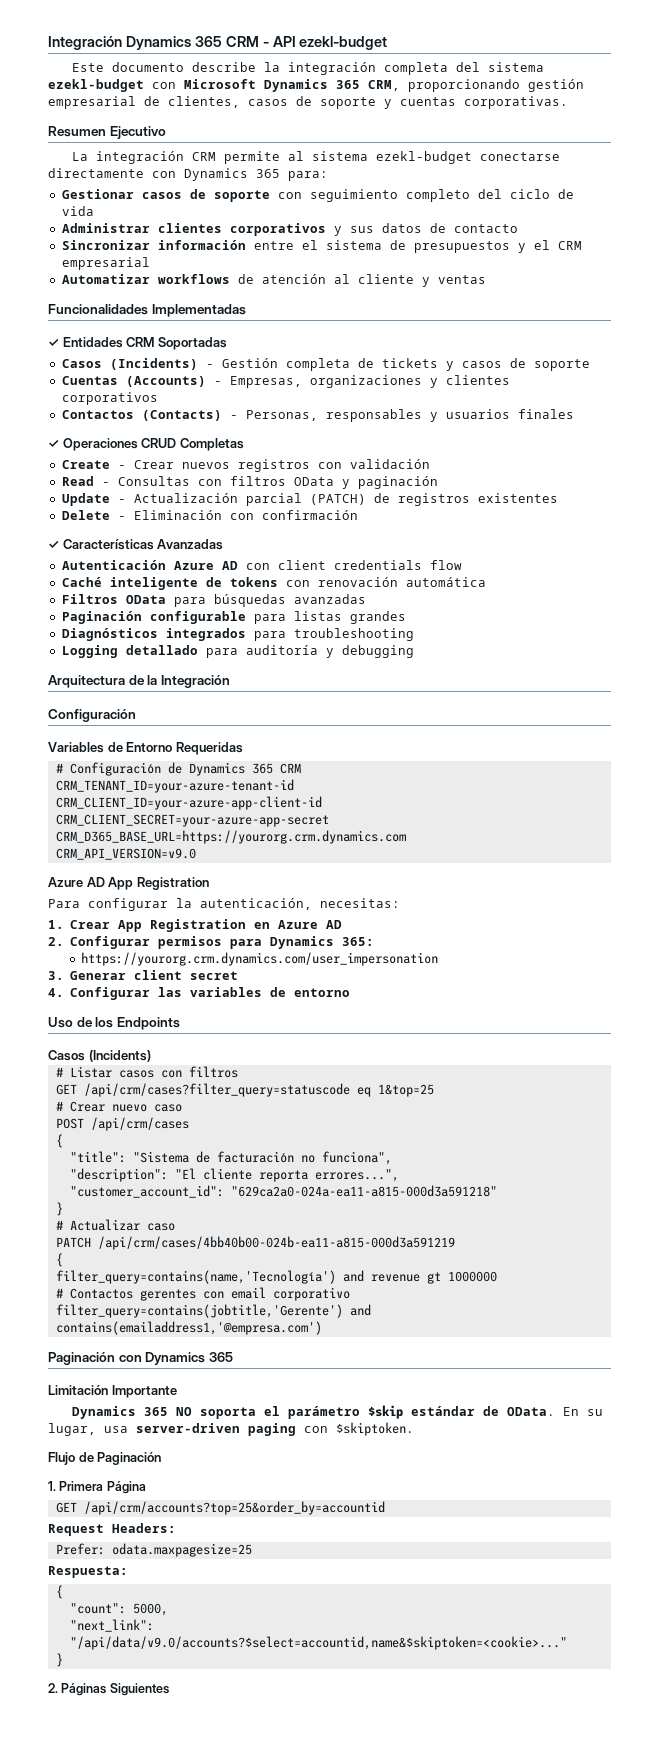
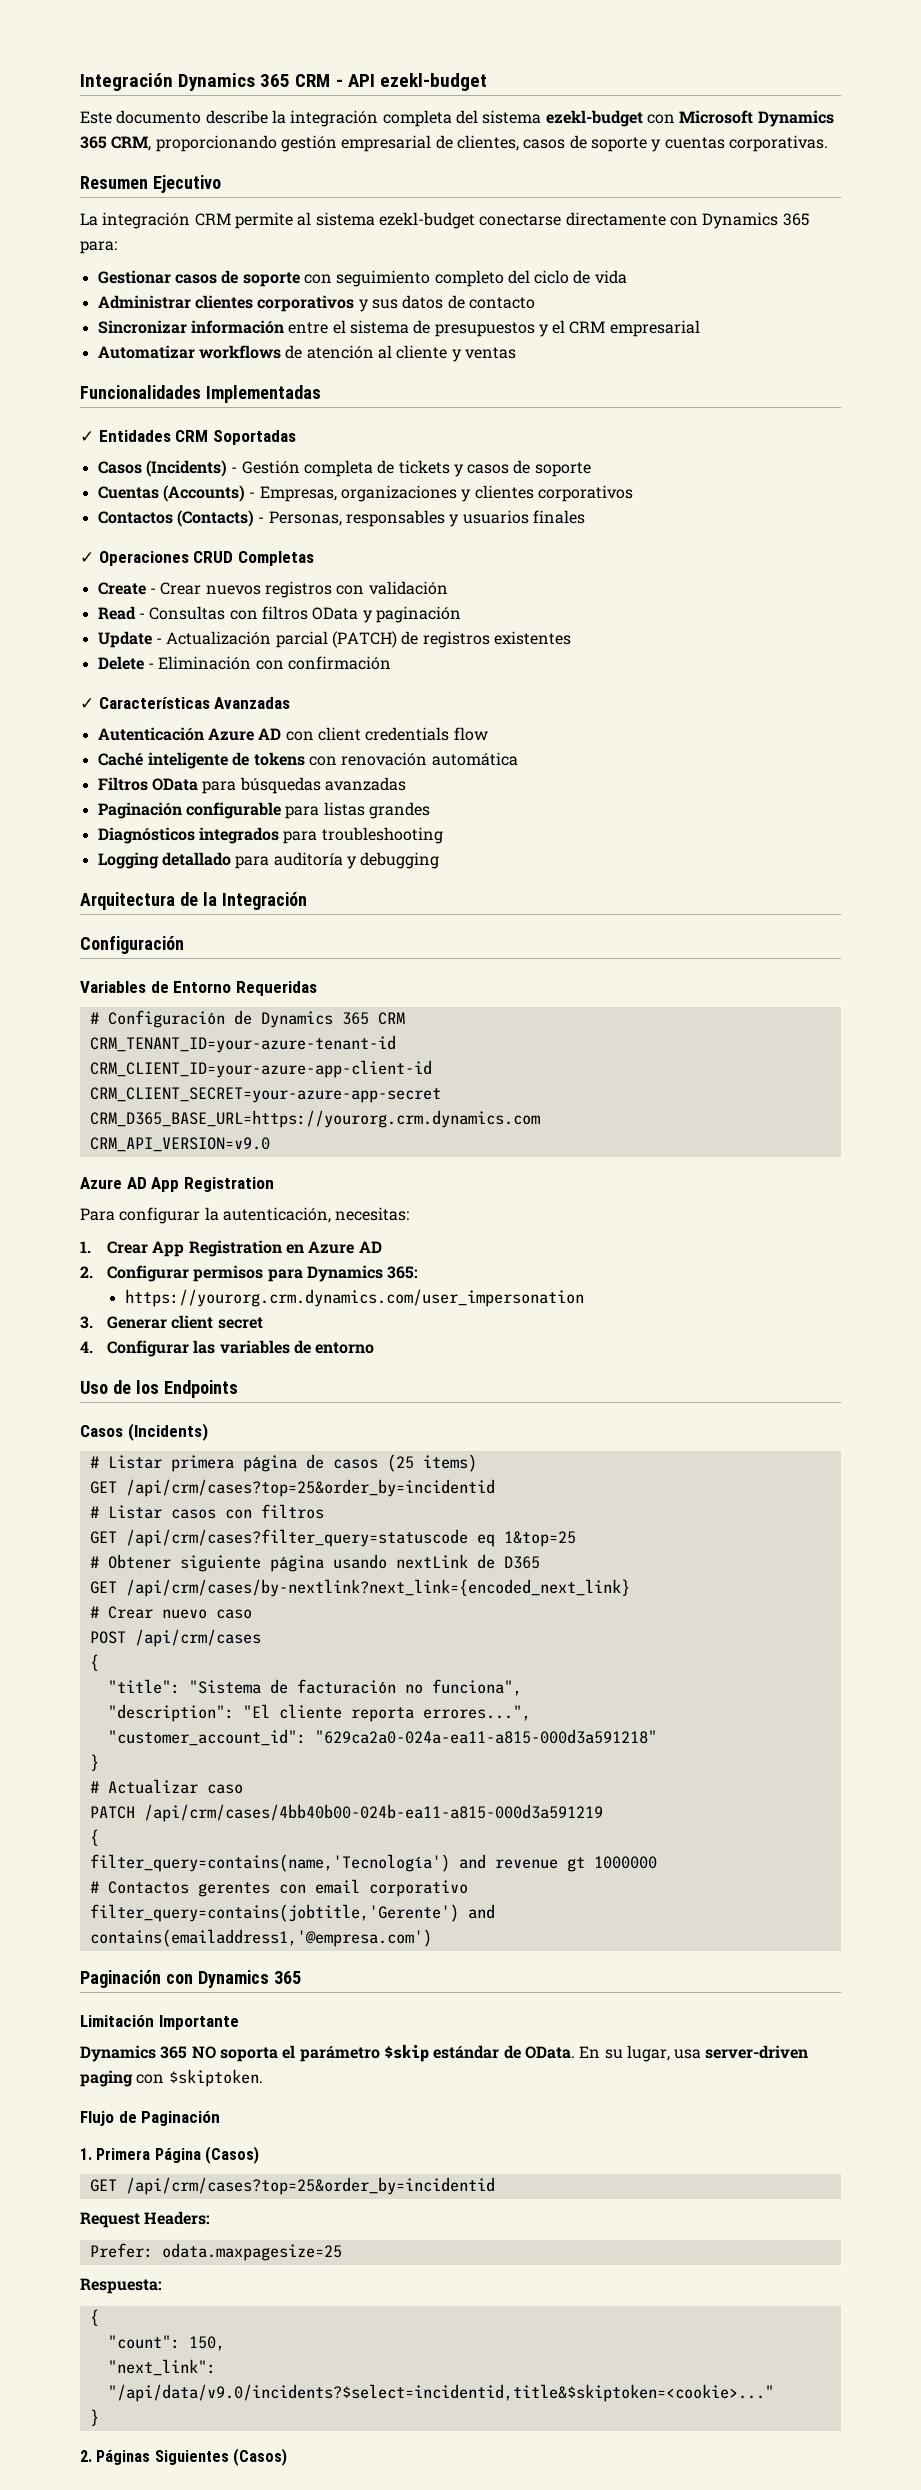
+ # Listar primera página de casos (25 items)
+ GET /api/crm/cases?top=25&order_by=incidentid
+ # Obtener siguiente página usando nextLink de D365
+ GET /api/crm/cases/by-nextlink?next_link={encoded_next_link}
- 1. Primera Página
- GET /api/crm/accounts?top=25&order_by=accountid
+ 1. Primera Página (Casos)
+ GET /api/crm/cases?top=25&order_by=incidentid
- "count": 5000,
+ "count": 150,
- "next_link": "/api/data/v9.0/accounts?$select=accountid,name&$skiptoken=<cookie>..."
+ "next_link": "/api/data/v9.0/incidents?$select=incidentid,title&$skiptoken=<cookie>..."
- 2. Páginas Siguientes
+ 2. Páginas Siguientes (Casos)

